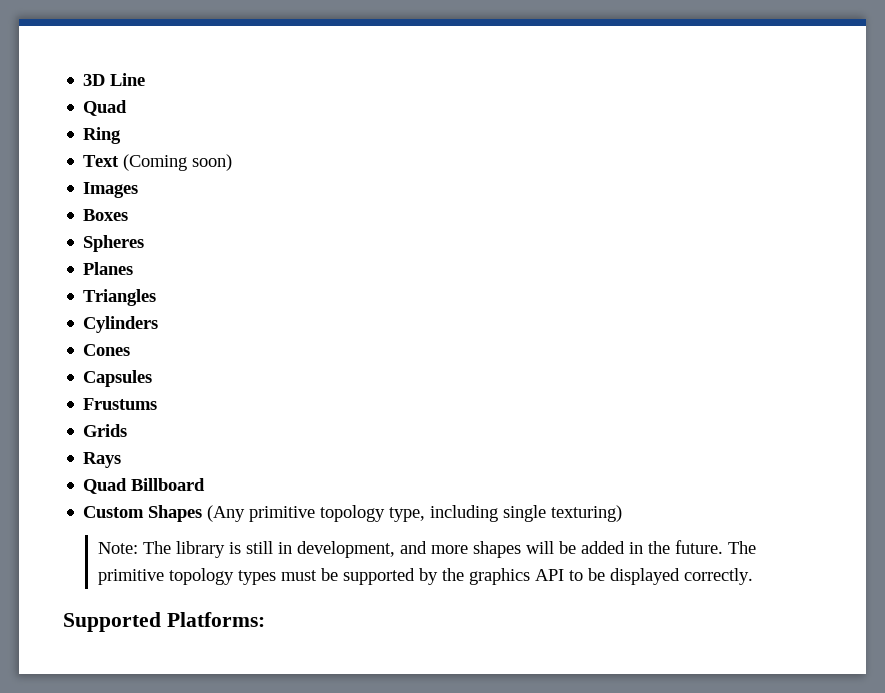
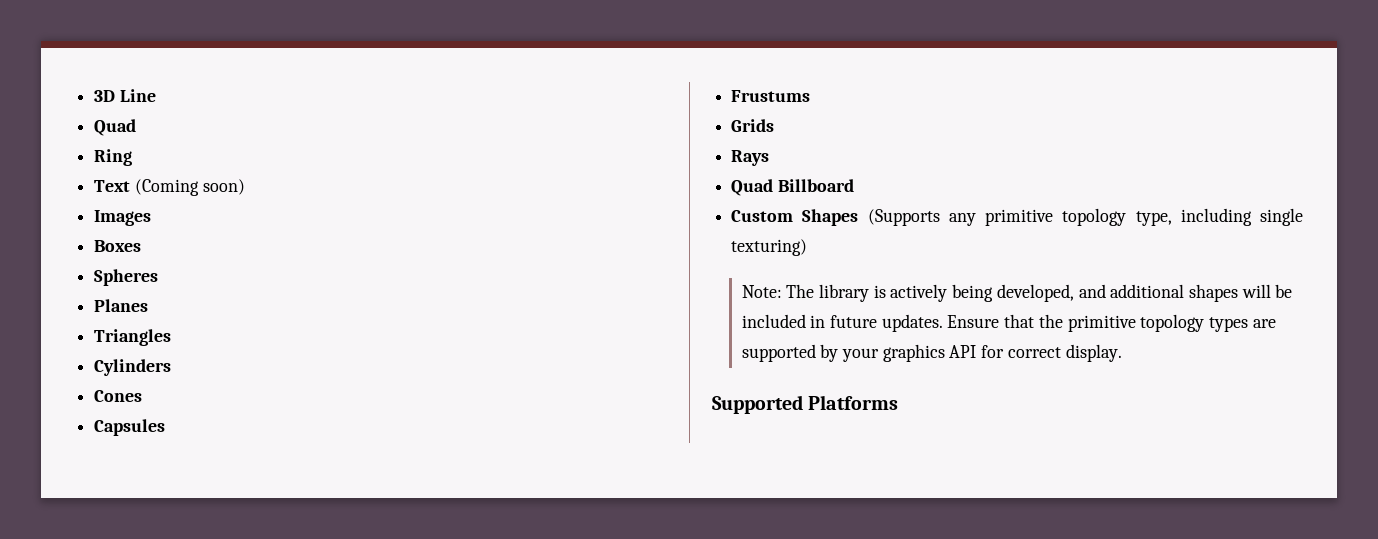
- Custom Shapes (Any primitive topology type, including single texturing)
+ Custom Shapes (Supports any primitive topology type, including single texturing)
- Note: The library is still in development, and more shapes will be added in the future. The primitive topology types must be supported by the graphics API to be displayed correctly.
+ Note: The library is actively being developed, and additional shapes will be included in future updates. Ensure that the primitive topology types are supported by your graphics API for correct display.
- Supported Platforms:
+ Supported Platforms

